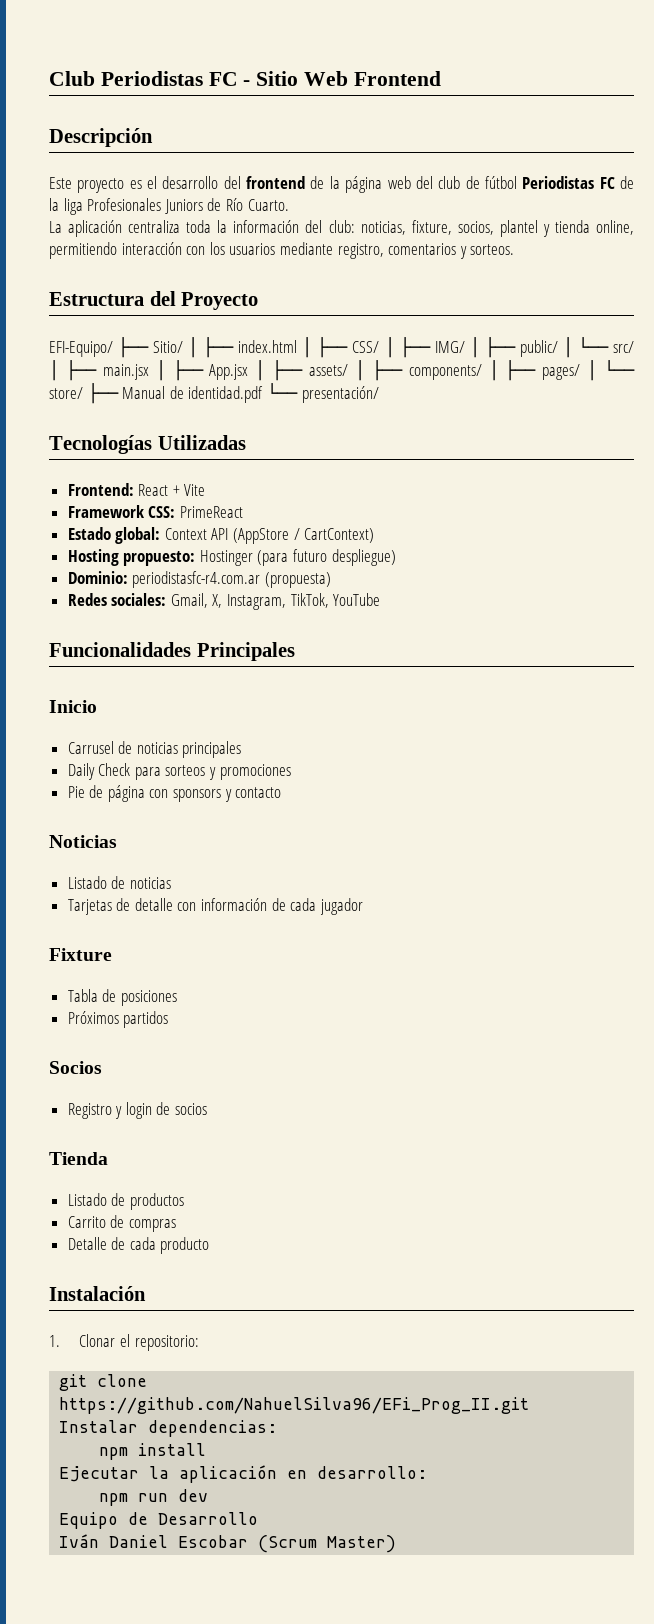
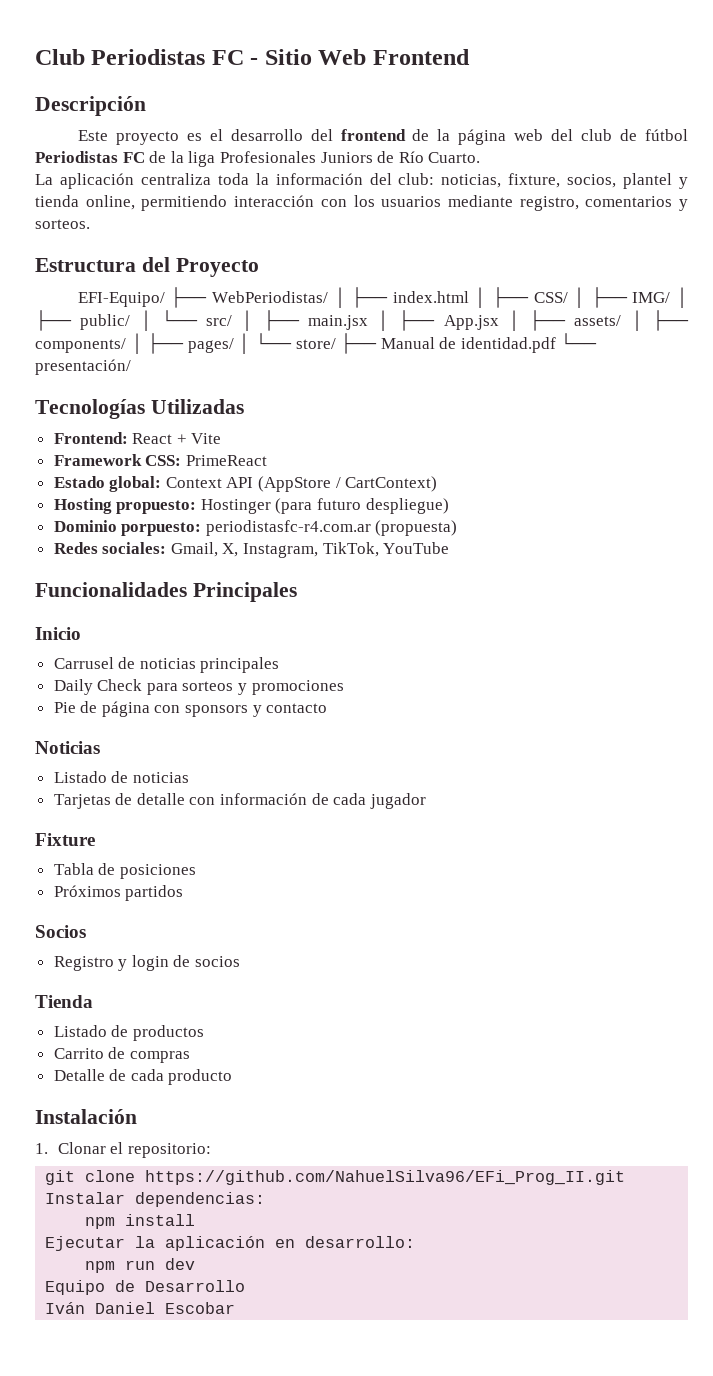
- EFI-Equipo/ ├── Sitio/ │ ├── index.html │ ├── CSS/ │ ├── IMG/ │ ├── public/ │ └── src/ │ ├── main.jsx │ ├── App.jsx │ ├── assets/ │ ├── components/ │ ├── pages/ │ └── store/ ├── Manual de identidad.pdf └── presentación/
+ EFI-Equipo/ ├── WebPeriodistas/ │ ├── index.html │ ├── CSS/ │ ├── IMG/ │ ├── public/ │ └── src/ │ ├── main.jsx │ ├── App.jsx │ ├── assets/ │ ├── components/ │ ├── pages/ │ └── store/ ├── Manual de identidad.pdf └── presentación/
- Dominio: periodistasfc-r4.com.ar (propuesta)
+ Dominio porpuesto: periodistasfc-r4.com.ar (propuesta)
- Iván Daniel Escobar (Scrum Master)
+ Iván Daniel Escobar

